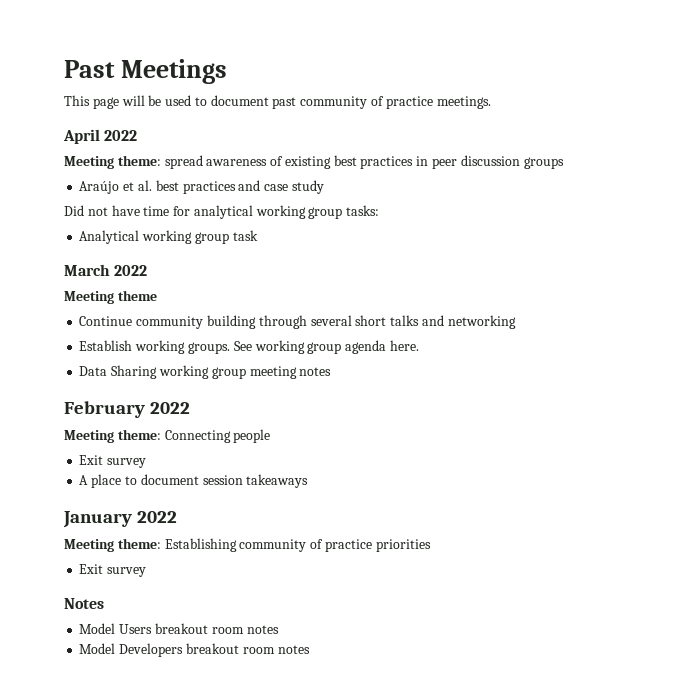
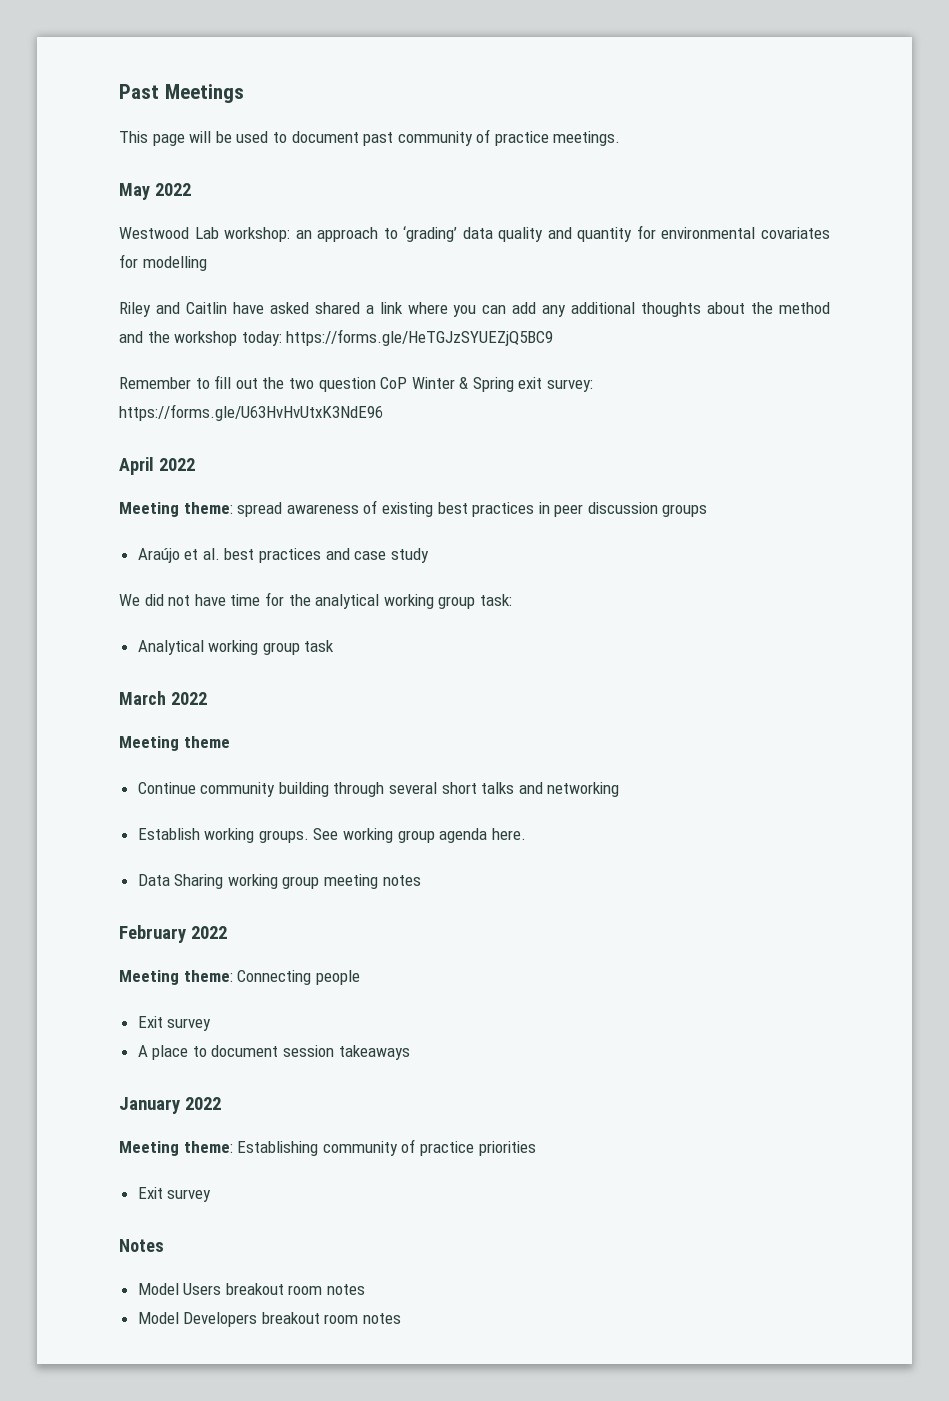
+ May 2022
+ Westwood Lab workshop: an approach to ‘grading’ data quality and quantity for environmental covariates for modelling
+ Riley and Caitlin have asked shared a link where you can add any additional thoughts about the method and the workshop today: https://forms.gle/HeTGJzSYUEZjQ5BC9
+ Remember to fill out the two question CoP Winter & Spring exit survey: https://forms.gle/U63HvHvUtxK3NdE96
- Did not have time for analytical working group tasks:
+ We did not have time for the analytical working group task:

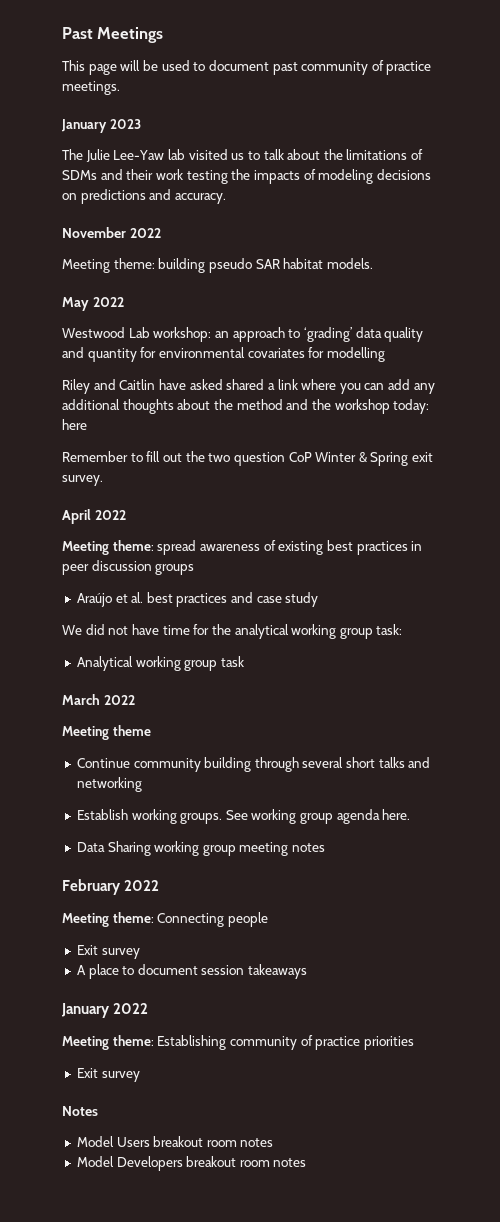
+ January 2023
+ The Julie Lee-Yaw lab visited us to talk about the limitations of SDMs and their work testing the impacts of modeling decisions on predictions and accuracy.
+ November 2022
+ Meeting theme: building pseudo SAR habitat models.
- Riley and Caitlin have asked shared a link where you can add any additional thoughts about the method and the workshop today: https://forms.gle/HeTGJzSYUEZjQ5BC9
+ Riley and Caitlin have asked shared a link where you can add any additional thoughts about the method and the workshop today: here
- Remember to fill out the two question CoP Winter & Spring exit survey: https://forms.gle/U63HvHvUtxK3NdE96
+ Remember to fill out the two question CoP Winter & Spring exit survey.

